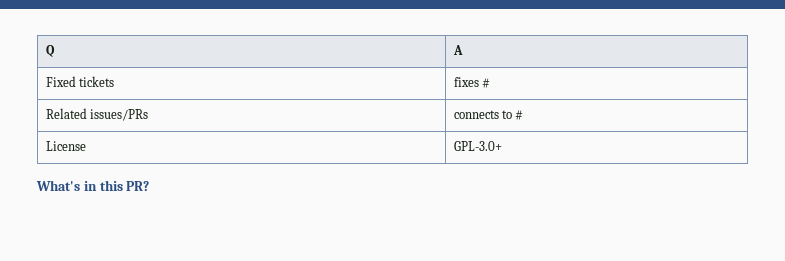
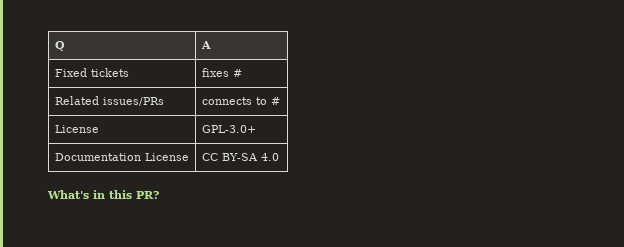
+ Documentation License | CC BY-SA 4.0

